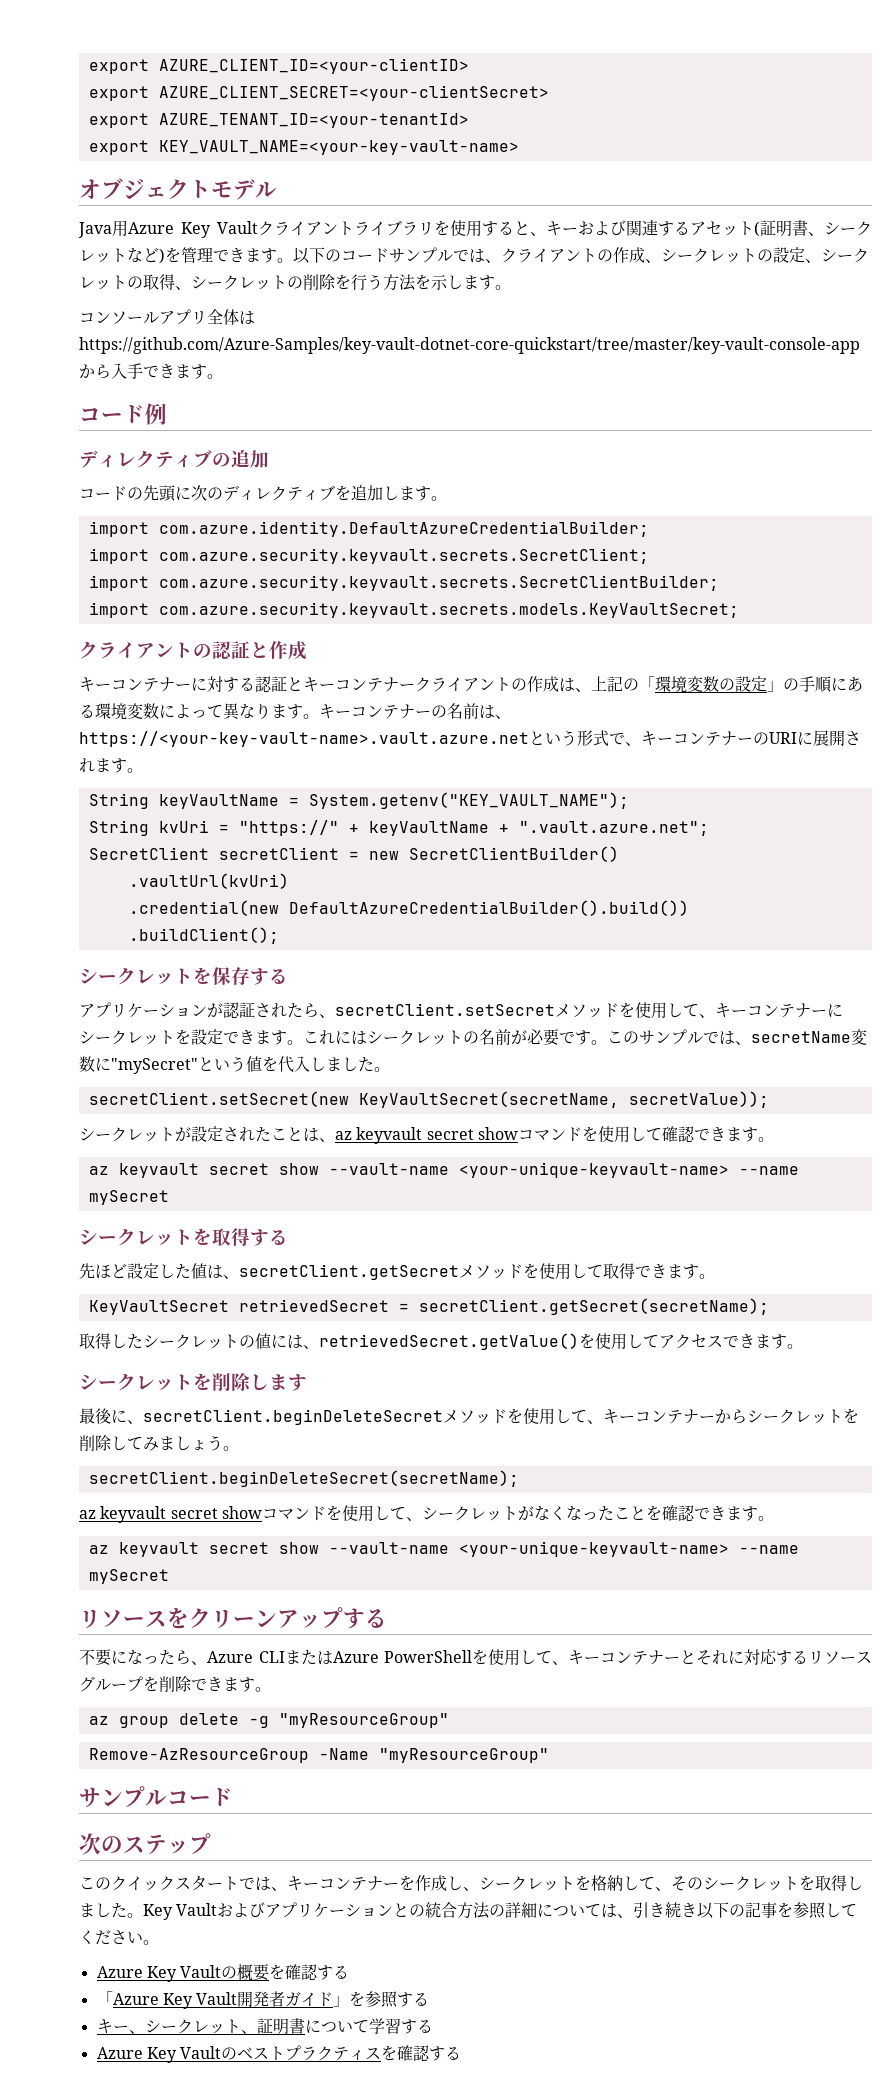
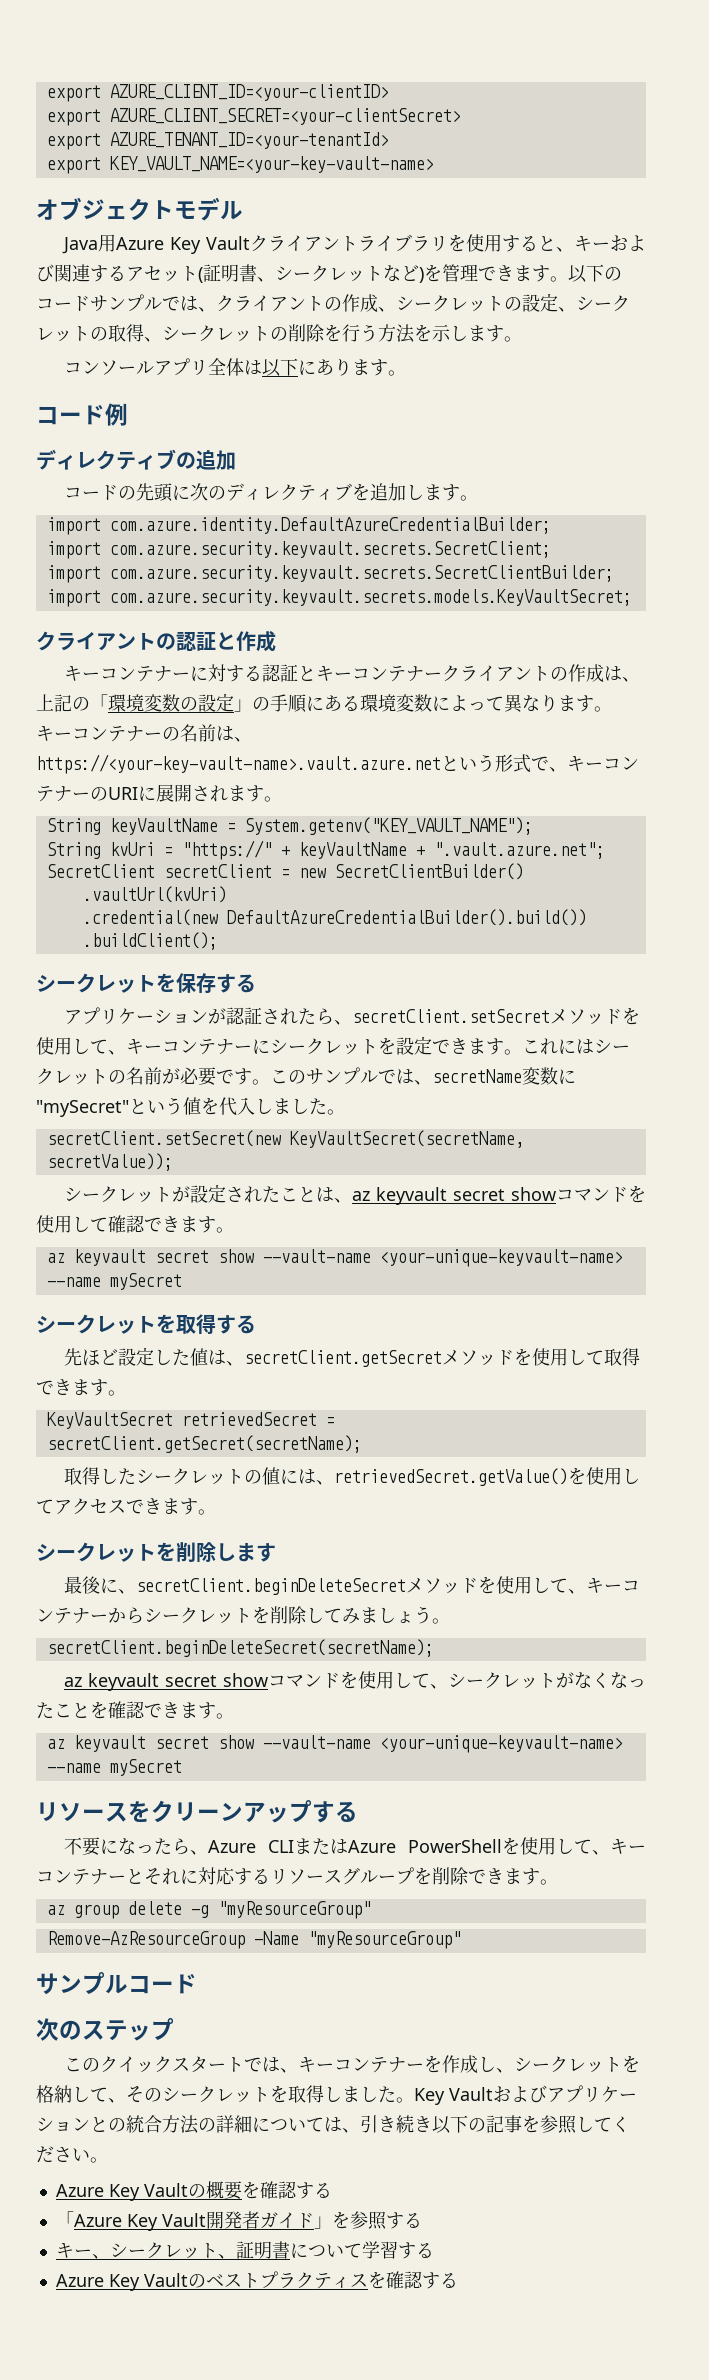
- コンソールアプリ全体はhttps://github.com/Azure-Samples/key-vault-dotnet-core-quickstart/tree/master/key-vault-console-appから入手できます。
+ コンソールアプリ全体は以下にあります。

